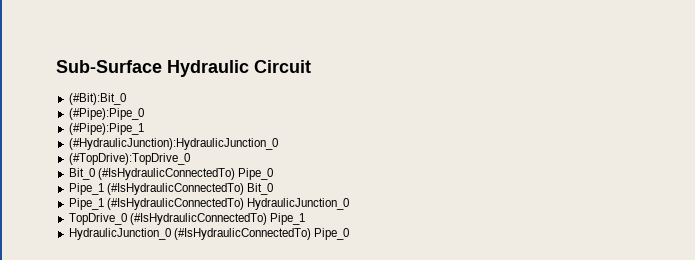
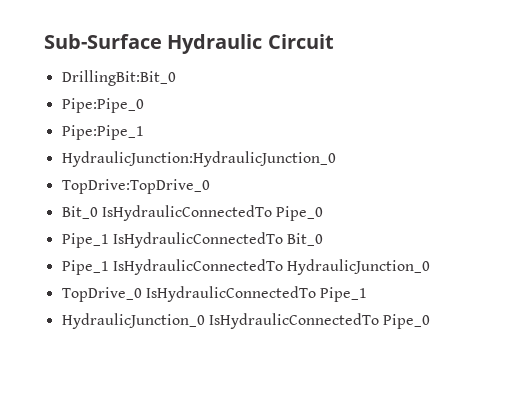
- (#Bit):Bit_0
- (#Pipe):Pipe_0
- (#Pipe):Pipe_1
- (#HydraulicJunction):HydraulicJunction_0
- (#TopDrive):TopDrive_0
- Bit_0 (#IsHydraulicConnectedTo) Pipe_0
+ DrillingBit:Bit_0
+ Pipe:Pipe_0
+ Pipe:Pipe_1
+ HydraulicJunction:HydraulicJunction_0
+ TopDrive:TopDrive_0
+ Bit_0 IsHydraulicConnectedTo Pipe_0
- Pipe_1 (#IsHydraulicConnectedTo) Bit_0
+ Pipe_1 IsHydraulicConnectedTo Bit_0
- Pipe_1 (#IsHydraulicConnectedTo) HydraulicJunction_0
+ Pipe_1 IsHydraulicConnectedTo HydraulicJunction_0
- TopDrive_0 (#IsHydraulicConnectedTo) Pipe_1
+ TopDrive_0 IsHydraulicConnectedTo Pipe_1
- HydraulicJunction_0 (#IsHydraulicConnectedTo) Pipe_0
+ HydraulicJunction_0 IsHydraulicConnectedTo Pipe_0

